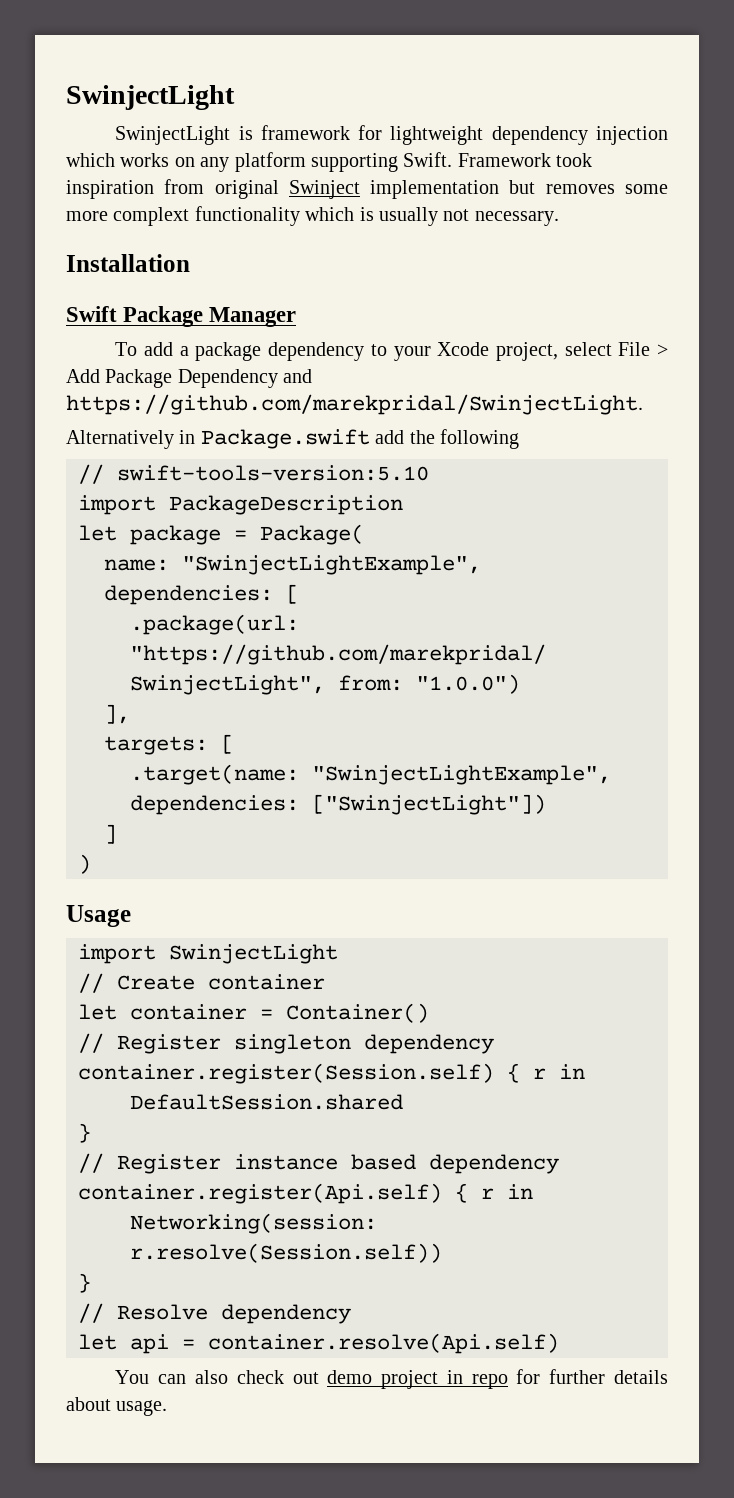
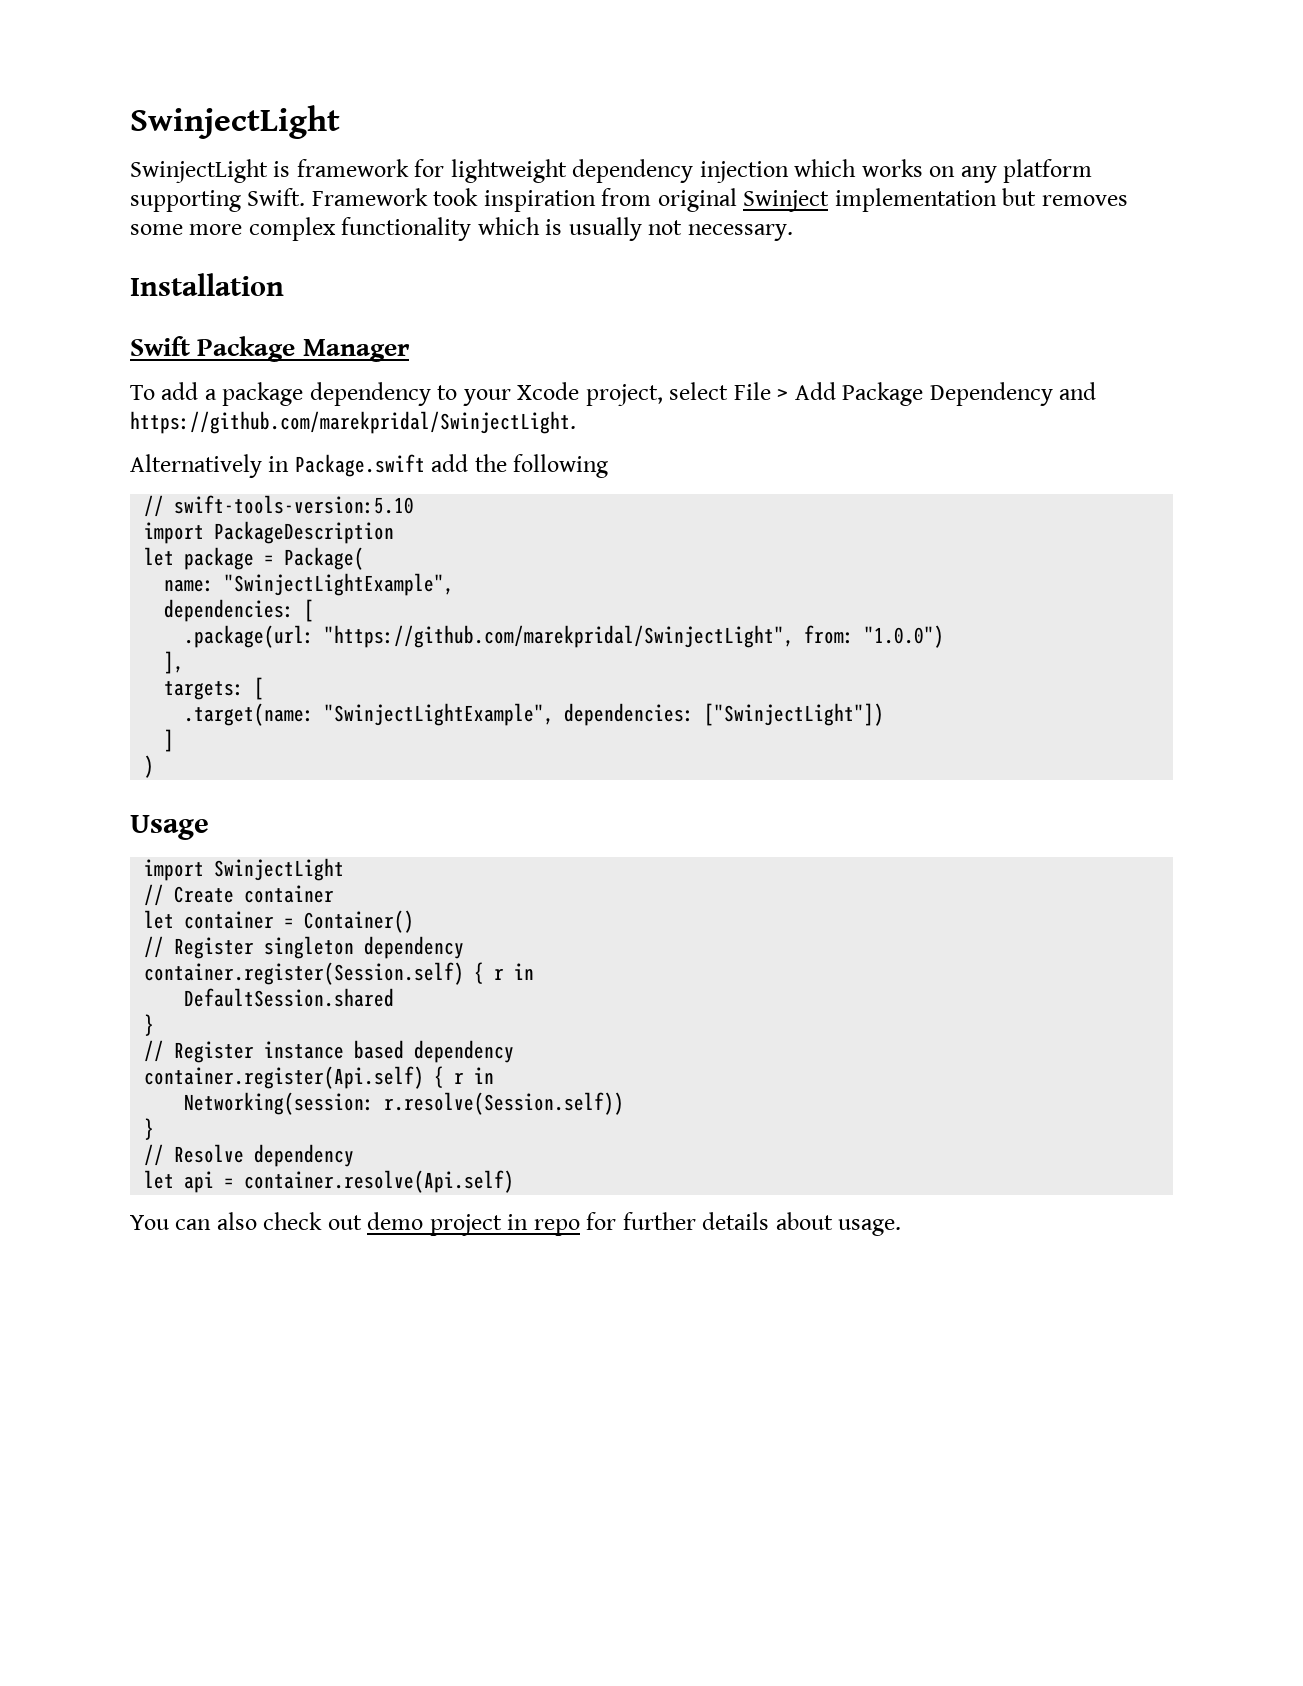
- Framework took inspiration from original Swinject implementation but removes some more complext functionality which is usually not necessary.
+ Framework took inspiration from original Swinject implementation but removes some more complex functionality which is usually not necessary.

